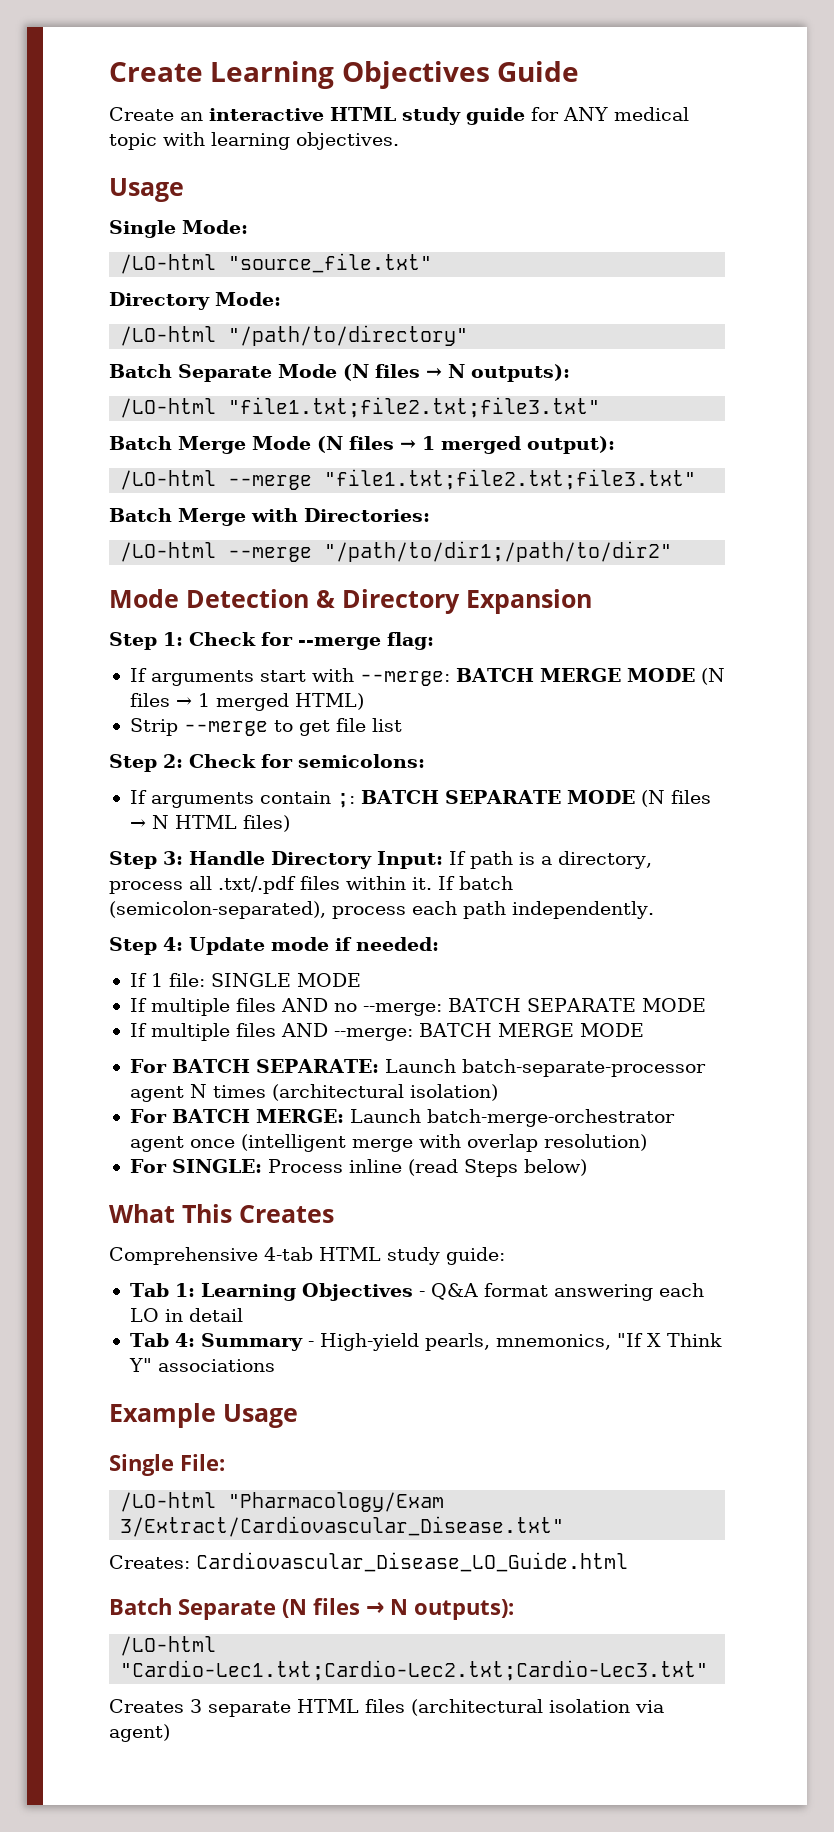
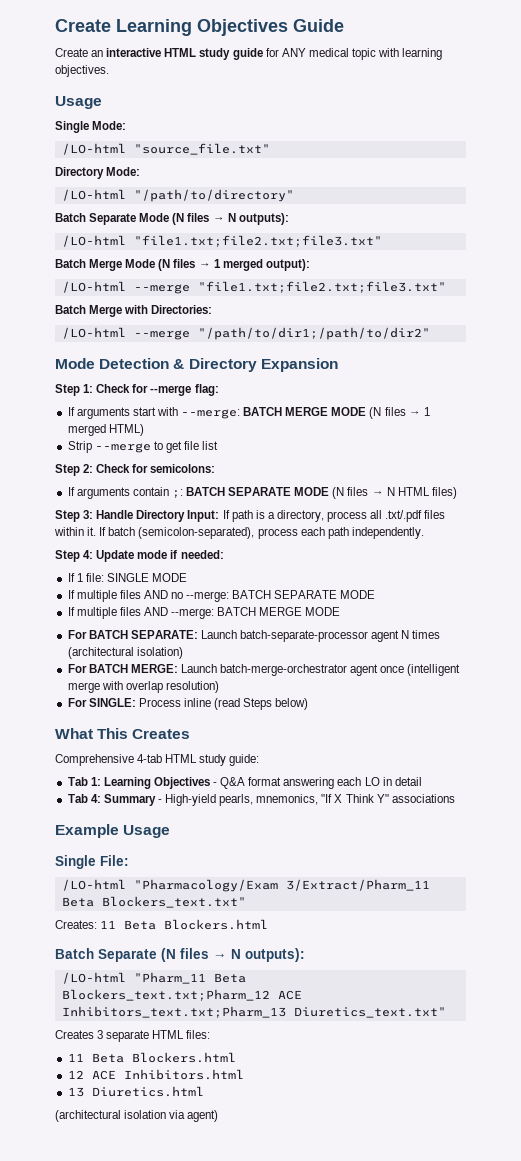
- /LO-html "Pharmacology/Exam 3/Extract/Cardiovascular_Disease.txt"
- Creates: Cardiovascular_Disease_LO_Guide.html
+ /LO-html "Pharmacology/Exam 3/Extract/Pharm_11 Beta Blockers_text.txt"
+ Creates: 11 Beta Blockers.html
- /LO-html "Cardio-Lec1.txt;Cardio-Lec2.txt;Cardio-Lec3.txt"
- Creates 3 separate HTML files (architectural isolation via agent)
+ /LO-html "Pharm_11 Beta Blockers_text.txt;Pharm_12 ACE Inhibitors_text.txt;Pharm_13 Diuretics_text.txt"
+ Creates 3 separate HTML files:
+ 11 Beta Blockers.html
+ 12 ACE Inhibitors.html
+ 13 Diuretics.html
+ (architectural isolation via agent)

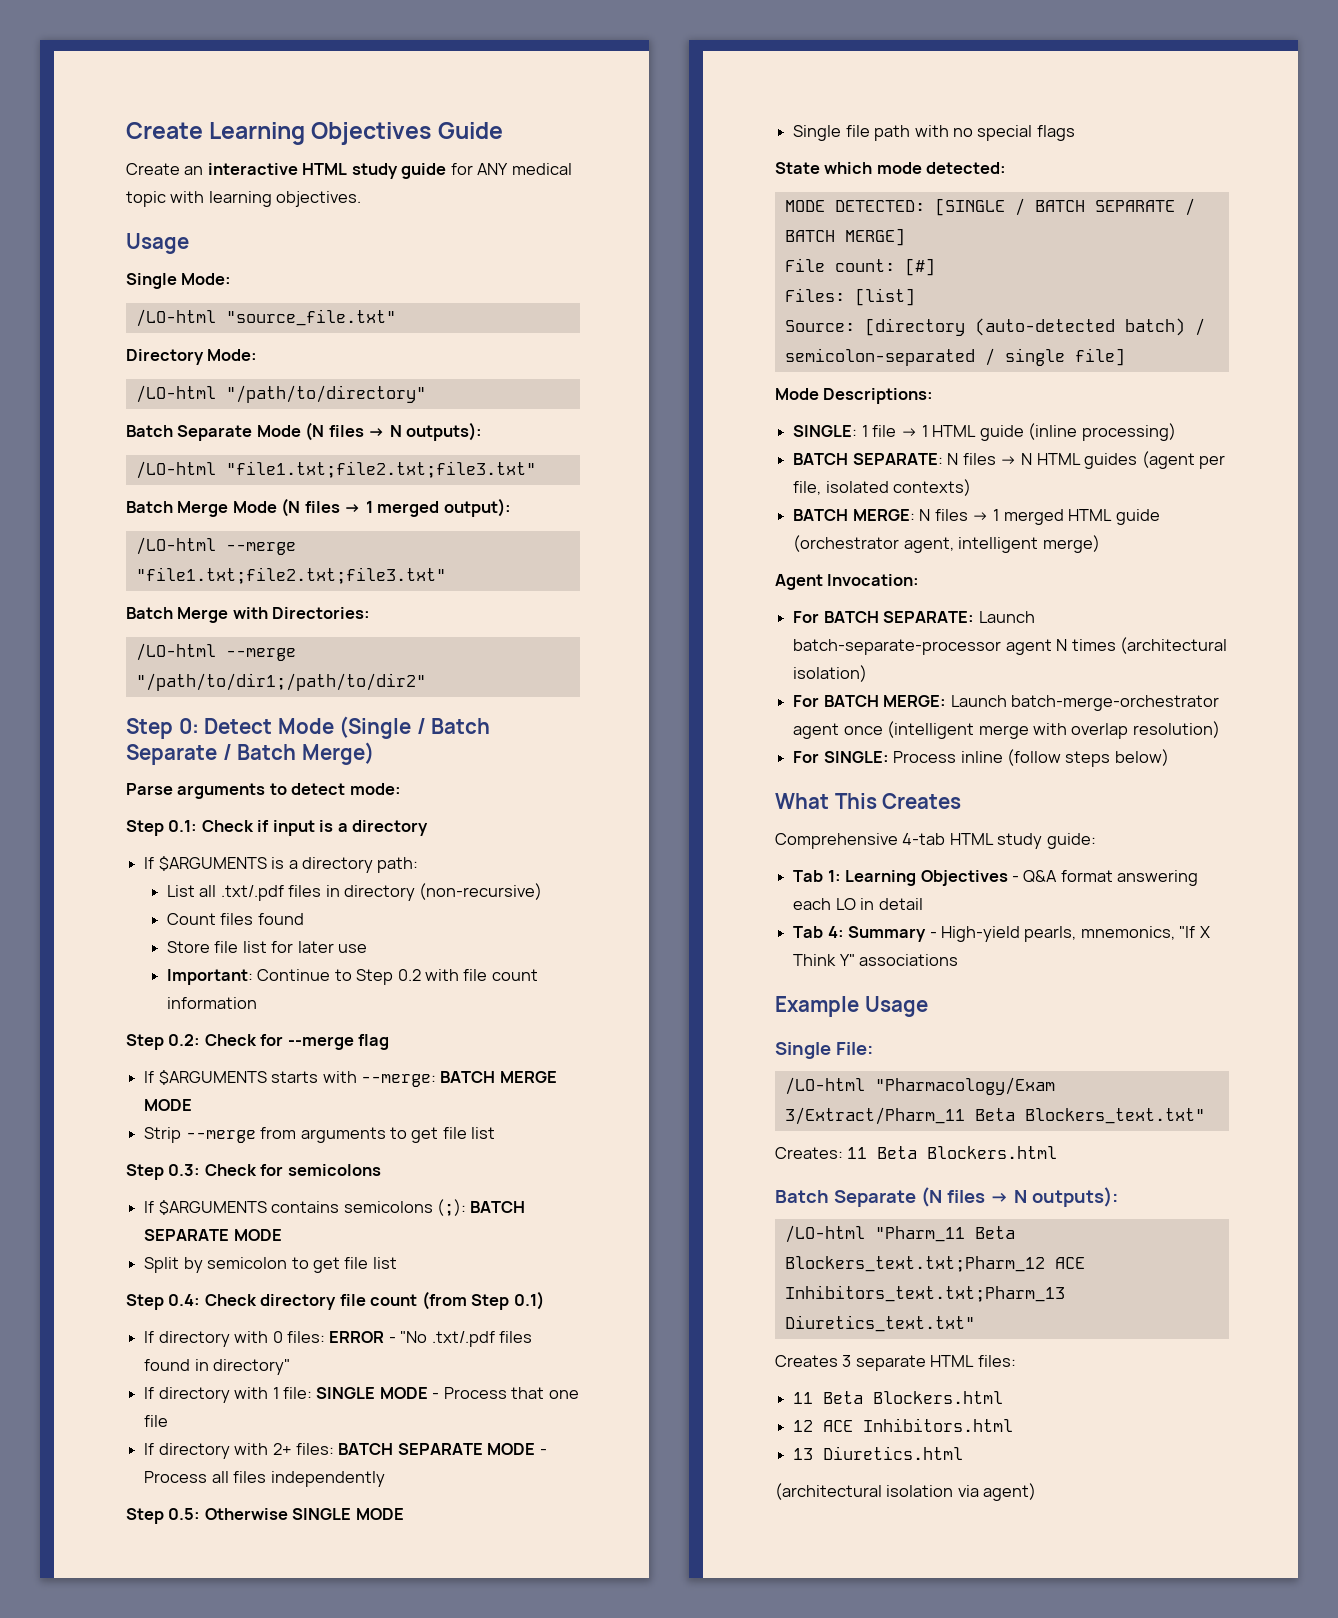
- Mode Detection & Directory Expansion
- Step 1: Check for --merge flag:
- If arguments start with --merge: BATCH MERGE MODE (N files → 1 merged HTML)
+ Step 0: Detect Mode (Single / Batch Separate / Batch Merge)
+ Parse arguments to detect mode:
+ Step 0.1: Check if input is a directory
+ If $ARGUMENTS is a directory path:
+ List all .txt/.pdf files in directory (non-recursive)
+ Count files found
+ Store file list for later use
+ Important: Continue to Step 0.2 with file count information
+ Step 0.2: Check for --merge flag
+ If $ARGUMENTS starts with --merge: BATCH MERGE MODE
- Strip --merge to get file list
- Step 2: Check for semicolons:
- If arguments contain ;: BATCH SEPARATE MODE (N files → N HTML files)
- Step 3: Handle Directory Input: If path is a directory, process all .txt/.pdf files within it. If batch (semicolon-separated), process each path independently.
- Step 4: Update mode if needed:
- If 1 file: SINGLE MODE
- If multiple files AND no --merge: BATCH SEPARATE MODE
- If multiple files AND --merge: BATCH MERGE MODE
+ Strip --merge from arguments to get file list
+ Step 0.3: Check for semicolons
+ If $ARGUMENTS contains semicolons (;): BATCH SEPARATE MODE
+ Split by semicolon to get file list
+ Step 0.4: Check directory file count (from Step 0.1)
+ If directory with 0 files: ERROR - "No .txt/.pdf files found in directory"
+ If directory with 1 file: SINGLE MODE - Process that one file
+ If directory with 2+ files: BATCH SEPARATE MODE - Process all files independently
+ Step 0.5: Otherwise SINGLE MODE
+ Single file path with no special flags
+ State which mode detected:
+ MODE DETECTED: [SINGLE / BATCH SEPARATE / BATCH MERGE]
+ File count: [#]
+ Files: [list]
+ Source: [directory (auto-detected batch) / semicolon-separated / single file]
+ Mode Descriptions:
+ SINGLE: 1 file → 1 HTML guide (inline processing)
+ BATCH SEPARATE: N files → N HTML guides (agent per file, isolated contexts)
+ BATCH MERGE: N files → 1 merged HTML guide (orchestrator agent, intelligent merge)
+ Agent Invocation:
- For SINGLE: Process inline (read Steps below)
+ For SINGLE: Process inline (follow steps below)

